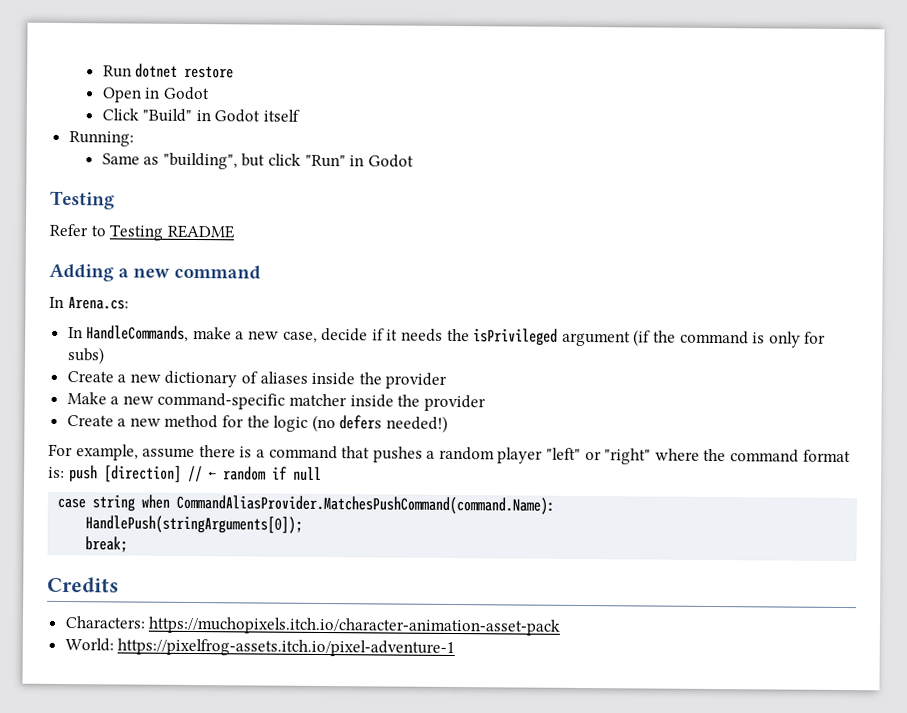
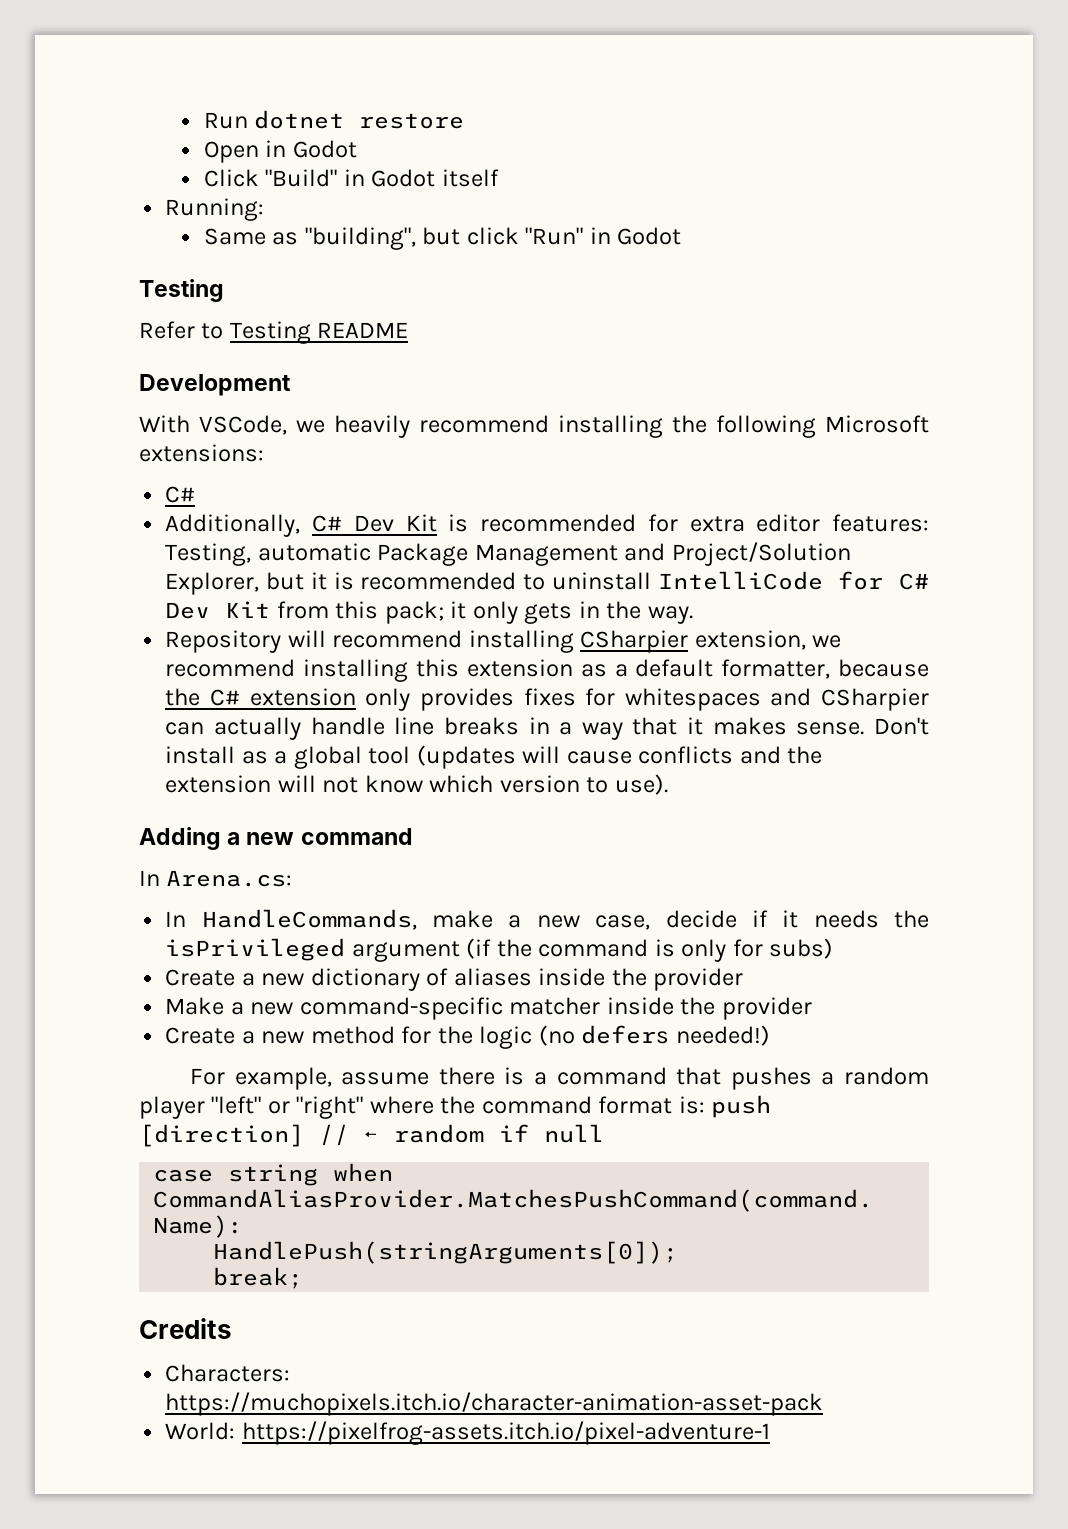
+ Development
+ With VSCode, we heavily recommend installing the following Microsoft extensions:
+ C#
+ Additionally, C# Dev Kit is recommended for extra editor features: Testing, automatic Package Management and Project/Solution Explorer, but it is recommended to uninstall IntelliCode for C# Dev Kit from this pack; it only gets in the way.
+ Repository will recommend installing CSharpier extension, we recommend installing this extension as a default formatter, because the C# extension only provides fixes for whitespaces and CSharpier can actually handle line breaks in a way that it makes sense. Don't install as a global tool (updates will cause conflicts and the extension will not know which version to use).

